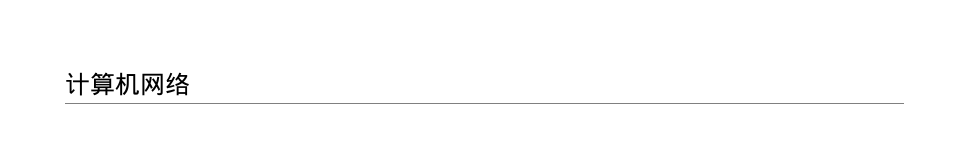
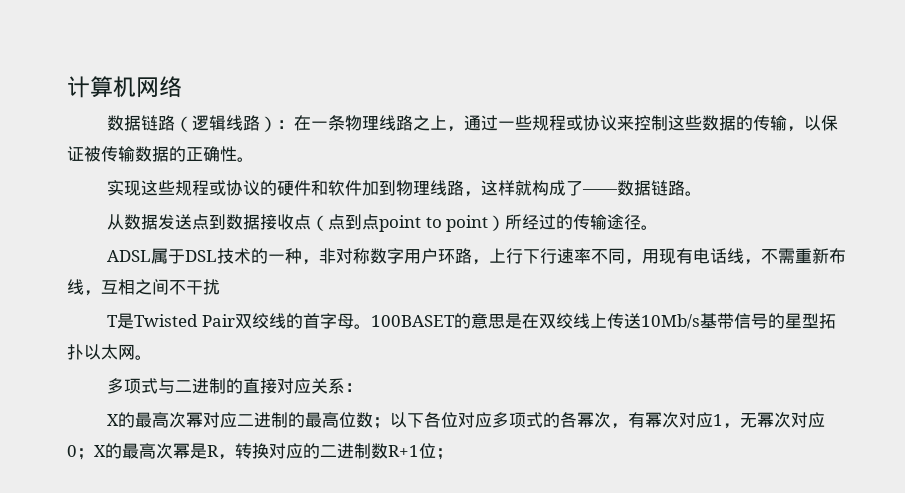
+ 数据链路（逻辑线路）：在一条物理线路之上，通过一些规程或协议来控制这些数据的传输，以保证被传输数据的正确性。
+ 实现这些规程或协议的硬件和软件加到物理线路，这样就构成了——数据链路。
+ 从数据发送点到数据接收点（点到点point to point）所经过的传输途径。
+ ADSL属于DSL技术的一种，非对称数字用户环路，上行下行速率不同，用现有电话线，不需重新布线，互相之间不干扰
+ T是Twisted Pair双绞线的首字母。100BASET的意思是在双绞线上传送10Mb/s基带信号的星型拓扑以太网。
+ 多项式与二进制的直接对应关系：
+ X的最高次幂对应二进制的最高位数；以下各位对应多项式的各幂次，有幂次对应1，无幂次对应0；X的最高次幂是R，转换对应的二进制数R+1位；

